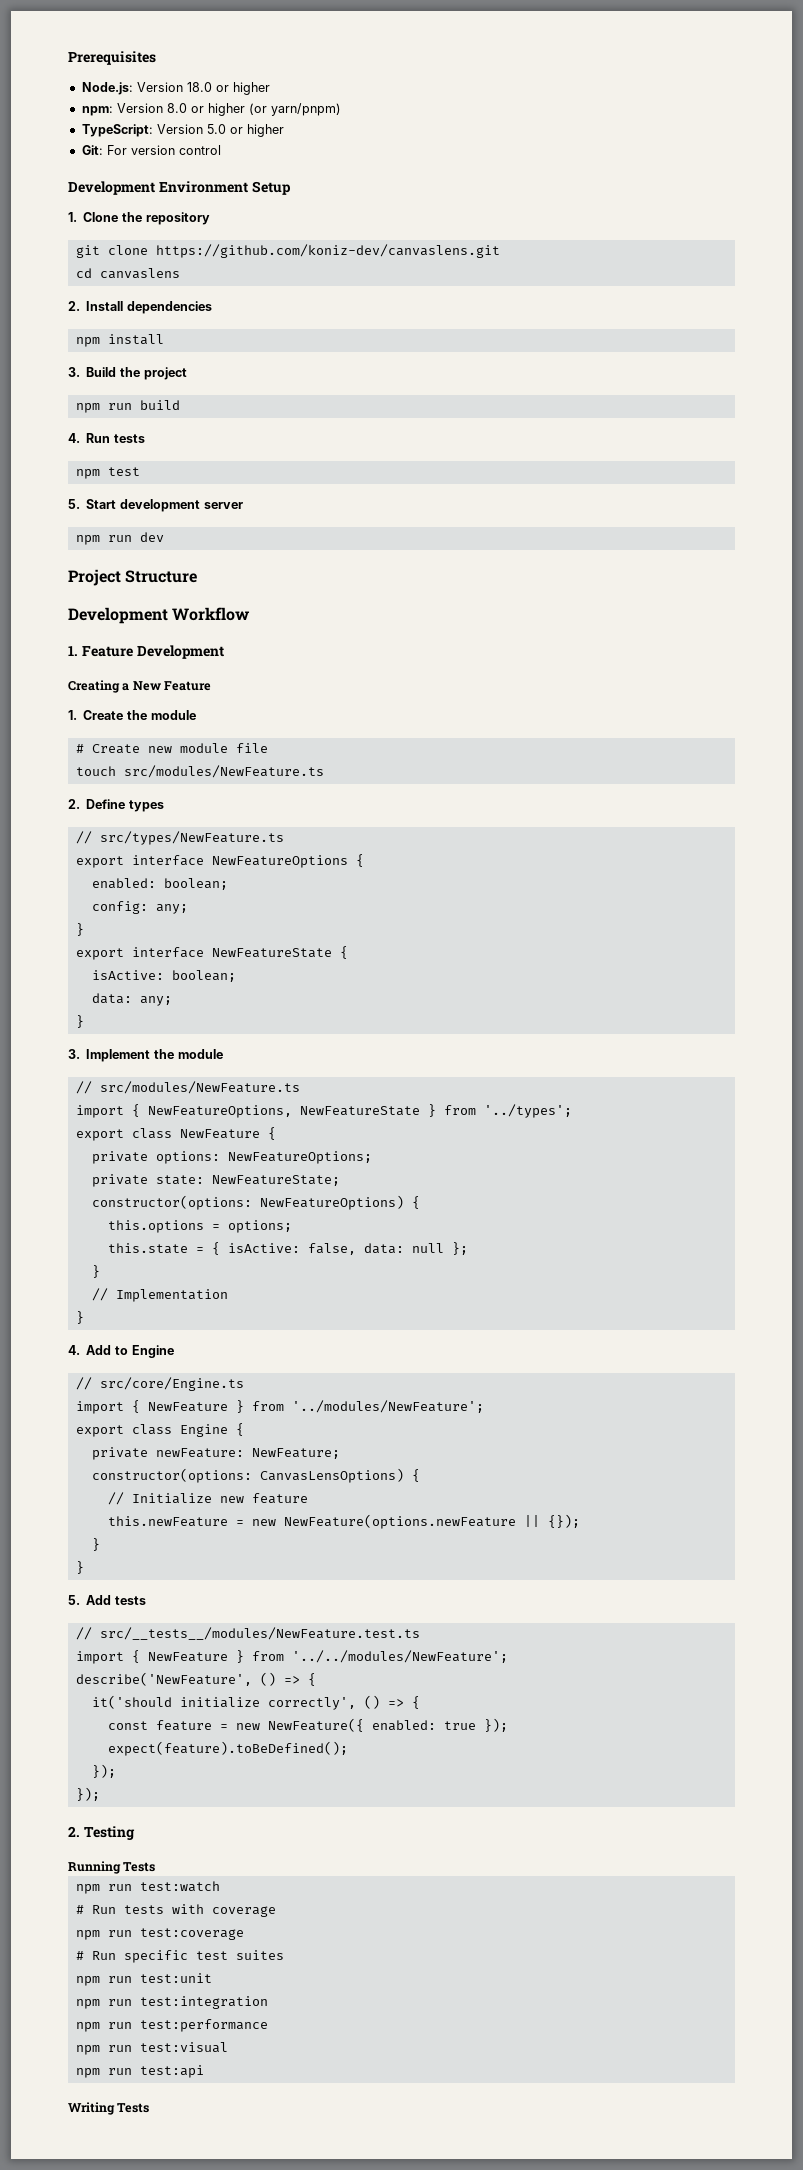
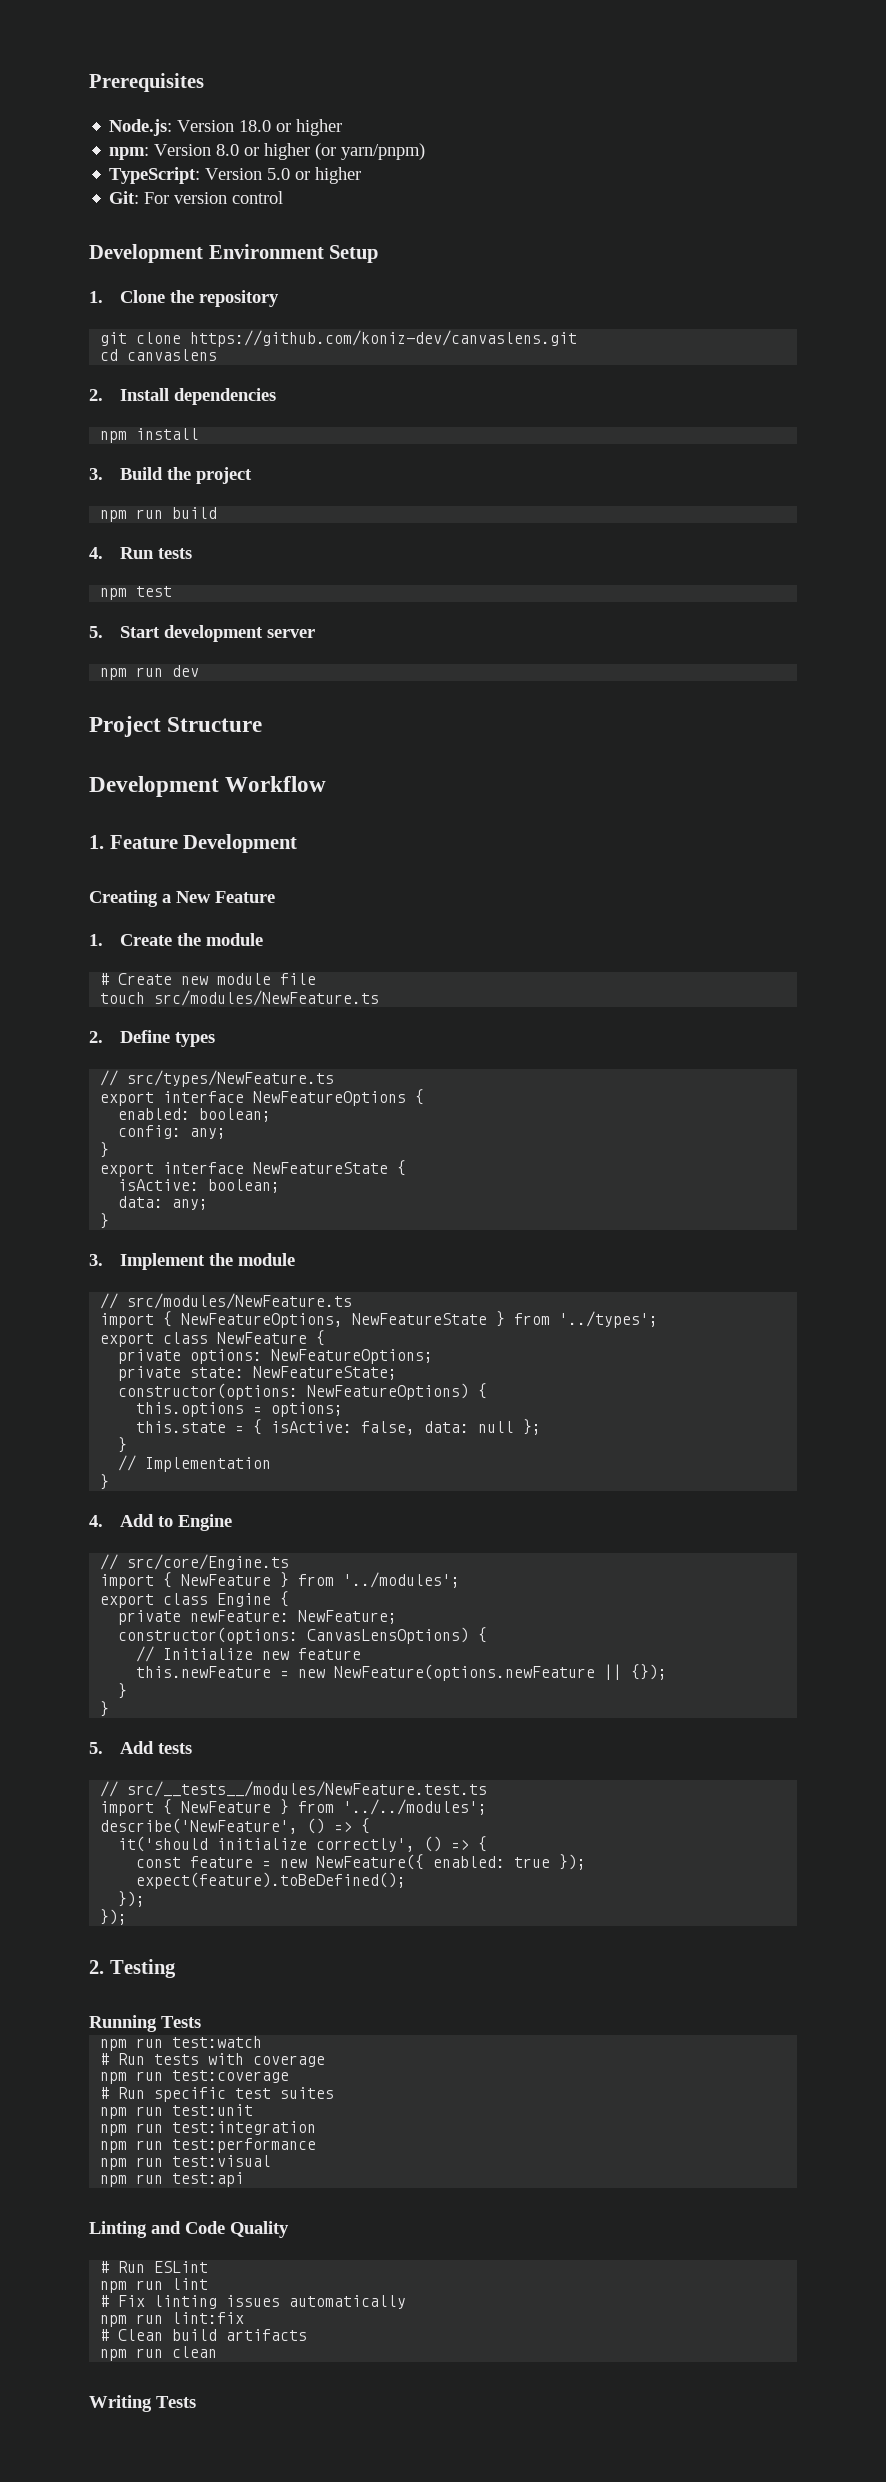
- import { NewFeature } from '../modules/NewFeature';
+ import { NewFeature } from '../modules';
- import { NewFeature } from '../../modules/NewFeature';
+ import { NewFeature } from '../../modules';
+ Linting and Code Quality
+ # Run ESLint
+ npm run lint
+ # Fix linting issues automatically
+ npm run lint:fix
+ # Clean build artifacts
+ npm run clean

